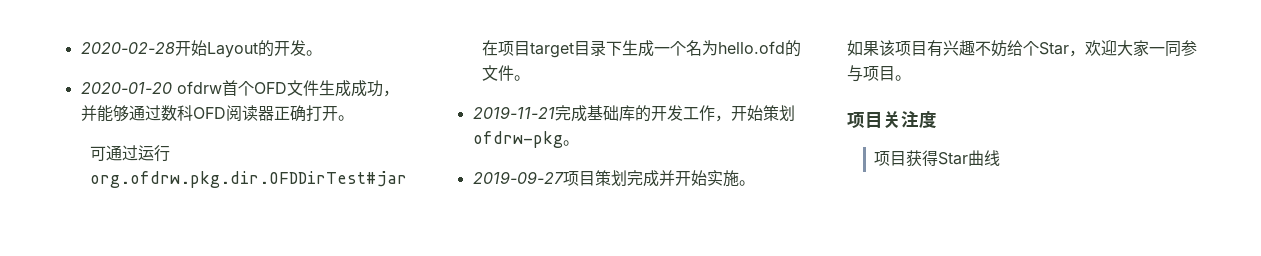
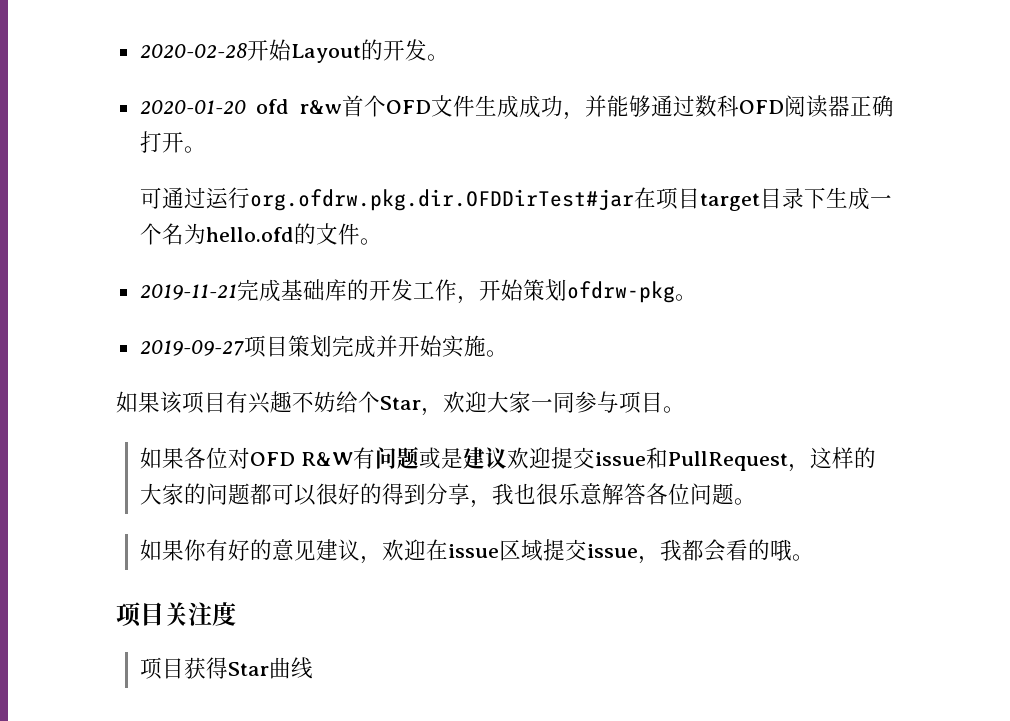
- 2020-01-20 ofdrw首个OFD文件生成成功，并能够通过数科OFD阅读器正确打开。
+ 2020-01-20 ofd r&w首个OFD文件生成成功，并能够通过数科OFD阅读器正确打开。
+ 如果各位对OFD R&W有问题或是建议欢迎提交issue和PullRequest，这样的大家的问题都可以很好的得到分享，我也很乐意解答各位问题。
+ 如果你有好的意见建议，欢迎在issue区域提交issue，我都会看的哦。

